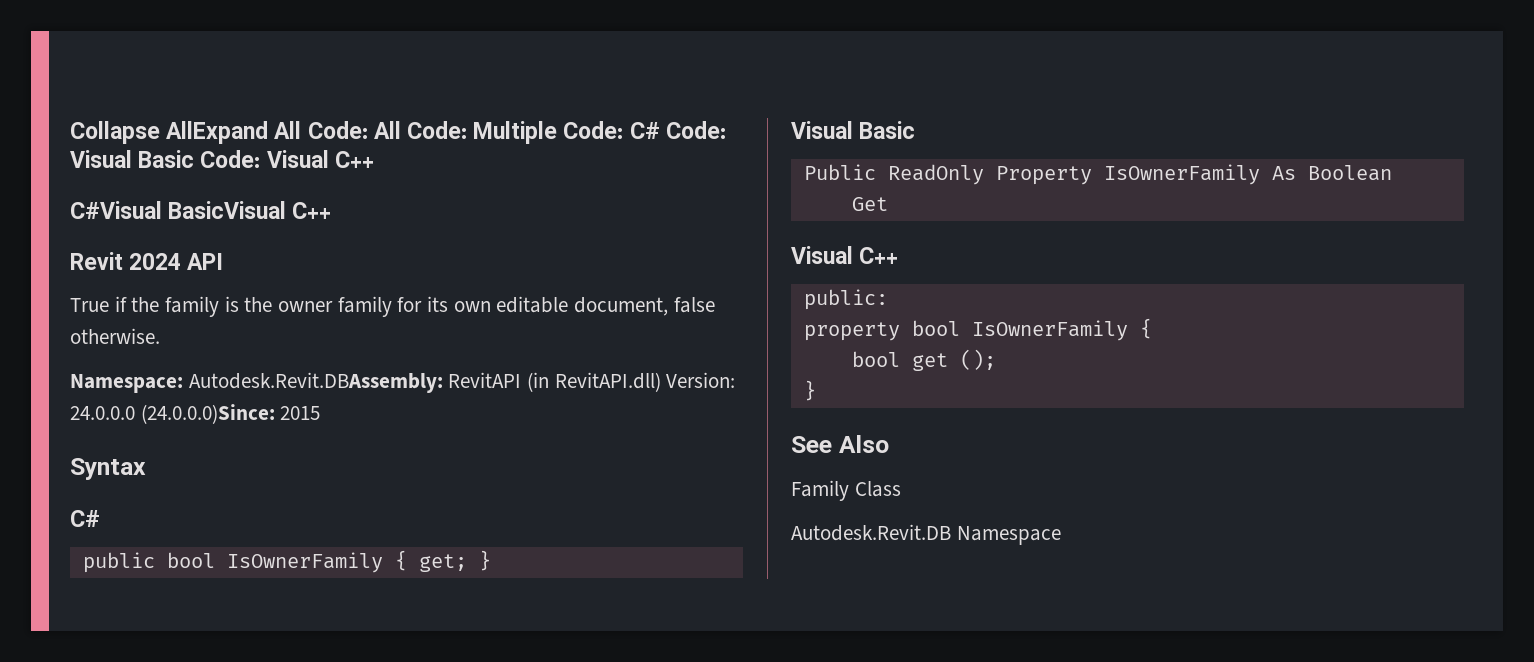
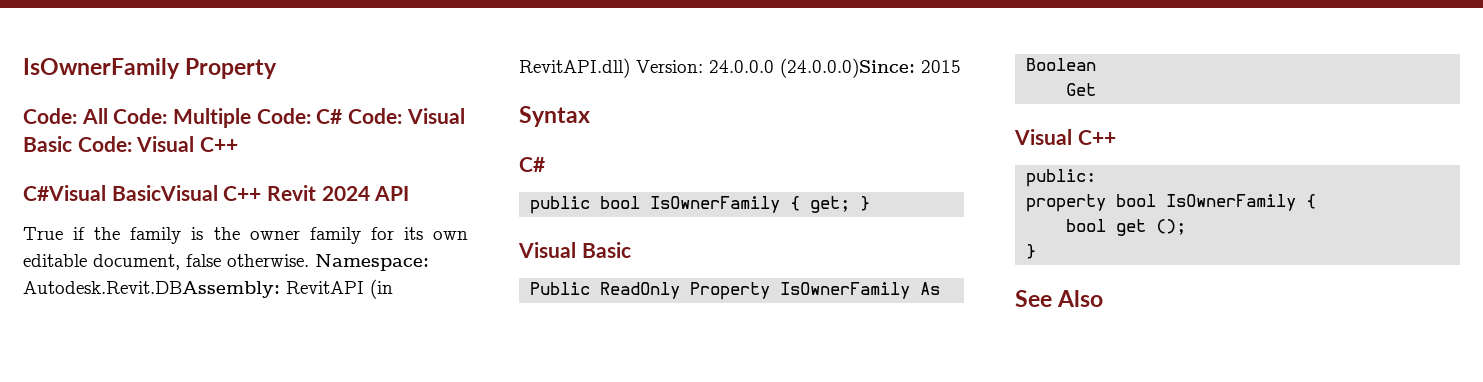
- Collapse AllExpand All Code: All Code: Multiple Code: C# Code: Visual Basic Code: Visual C++
+ IsOwnerFamily Property
+ Code: All Code: Multiple Code: C# Code: Visual Basic Code: Visual C++
- C#Visual BasicVisual C++
- Revit 2024 API
+ C#Visual BasicVisual C++ Revit 2024 API
- True if the family is the owner family for its own editable document, false otherwise.
- Namespace: Autodesk.Revit.DBAssembly: RevitAPI (in RevitAPI.dll) Version: 24.0.0.0 (24.0.0.0)Since: 2015
+ True if the family is the owner family for its own editable document, false otherwise. Namespace: Autodesk.Revit.DBAssembly: RevitAPI (in RevitAPI.dll) Version: 24.0.0.0 (24.0.0.0)Since: 2015
- Family Class
- Autodesk.Revit.DB Namespace

